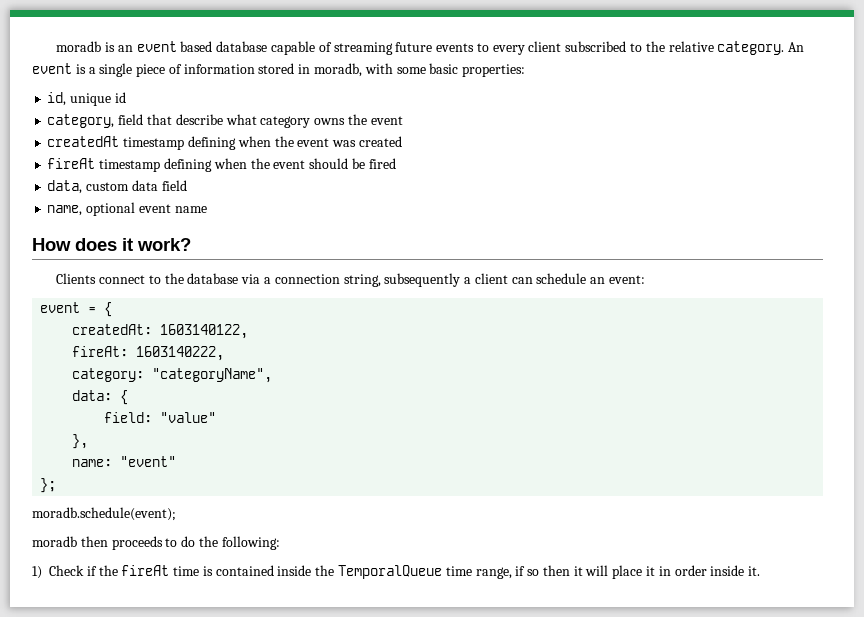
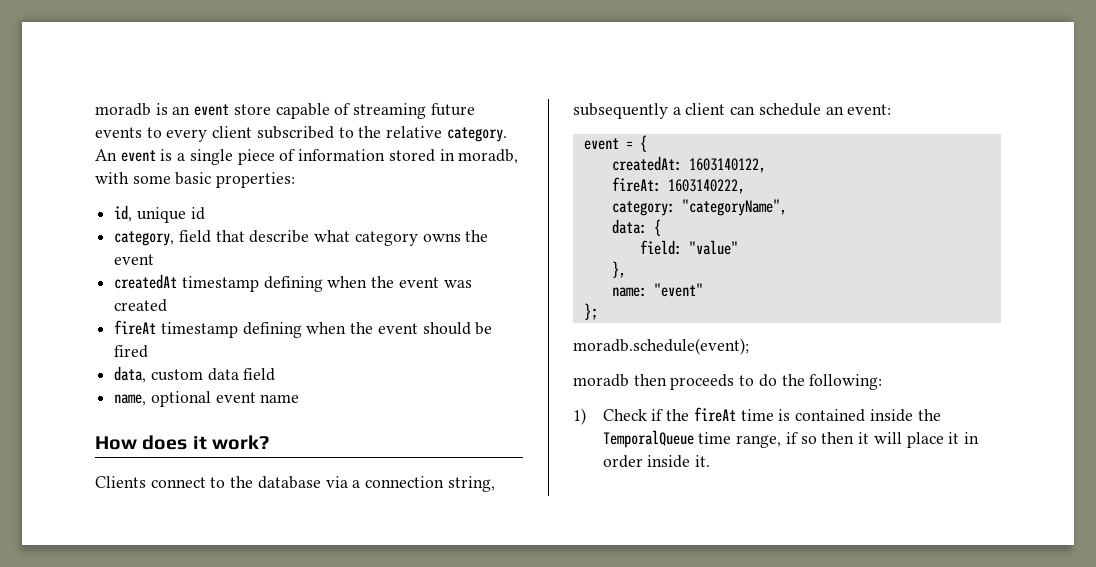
- moradb is an event based database capable of streaming future events to every client subscribed to the relative category.
+ moradb is an event store capable of streaming future events to every client subscribed to the relative category.

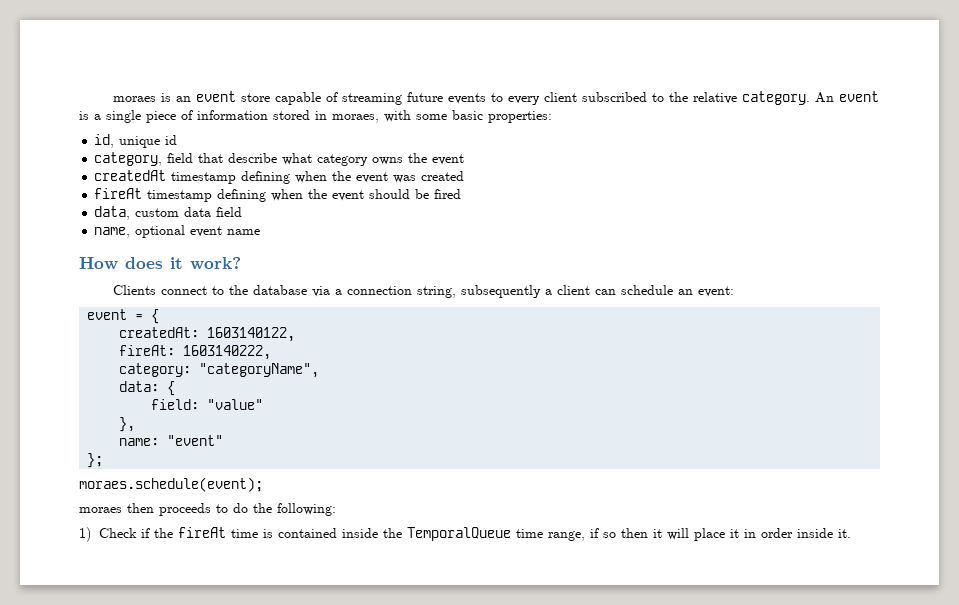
- moradb is an event store capable of streaming future events to every client subscribed to the relative category.
+ moraes is an event store capable of streaming future events to every client subscribed to the relative category.
- An event is a single piece of information stored in moradb, with some basic properties:
+ An event is a single piece of information stored in moraes, with some basic properties:
- moradb.schedule(event);
- moradb then proceeds to do the following:
+ moraes.schedule(event);
+ moraes then proceeds to do the following:

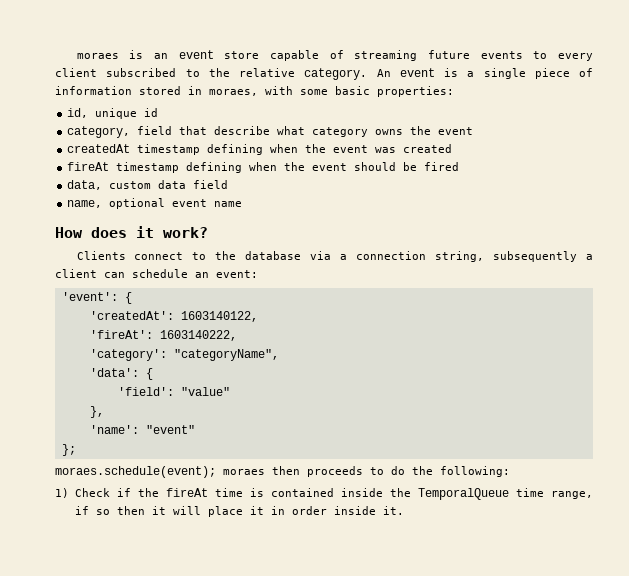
- event = {
- createdAt: 1603140122,
+ 'event': {
+ 'createdAt': 1603140122,
- fireAt: 1603140222,
+ 'fireAt': 1603140222,
- category: "categoryName",
+ 'category': "categoryName",
- data: {
- field: "value"
+ 'data': {
+ 'field': "value"
- name: "event"
+ 'name': "event"
- moraes.schedule(event);
- moraes then proceeds to do the following:
+ moraes.schedule(event); moraes then proceeds to do the following:

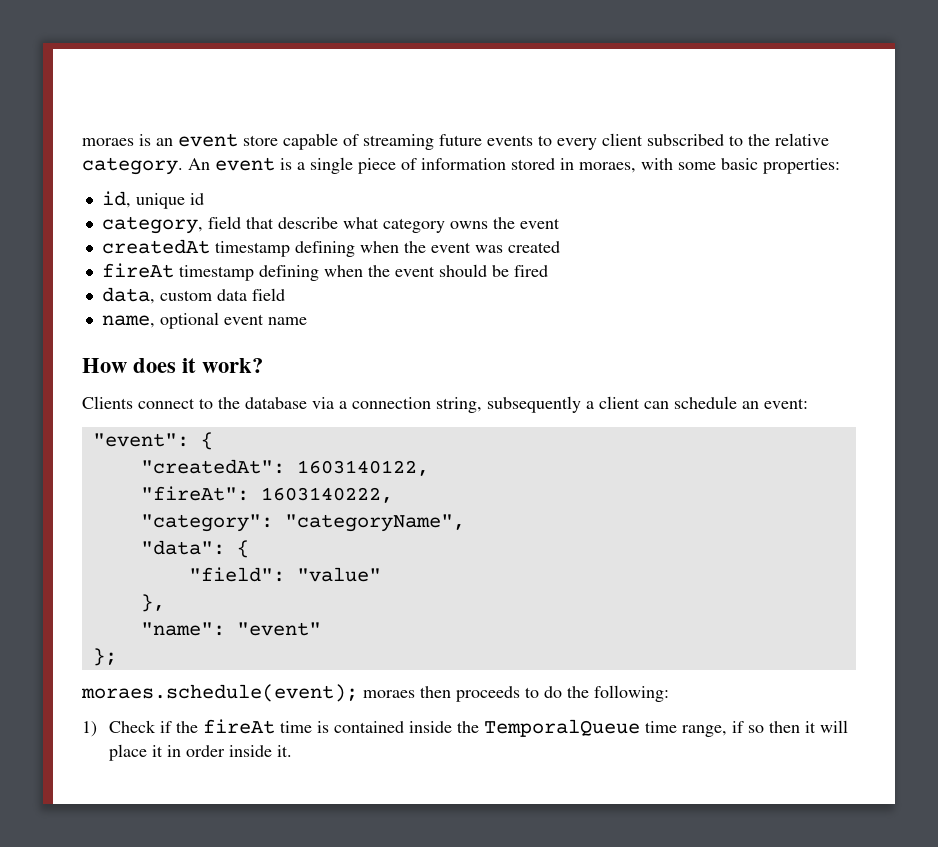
- 'event': {
- 'createdAt': 1603140122,
+ "event": {
+ "createdAt": 1603140122,
- 'fireAt': 1603140222,
+ "fireAt": 1603140222,
- 'category': "categoryName",
+ "category": "categoryName",
- 'data': {
- 'field': "value"
+ "data": {
+ "field": "value"
- 'name': "event"
+ "name": "event"

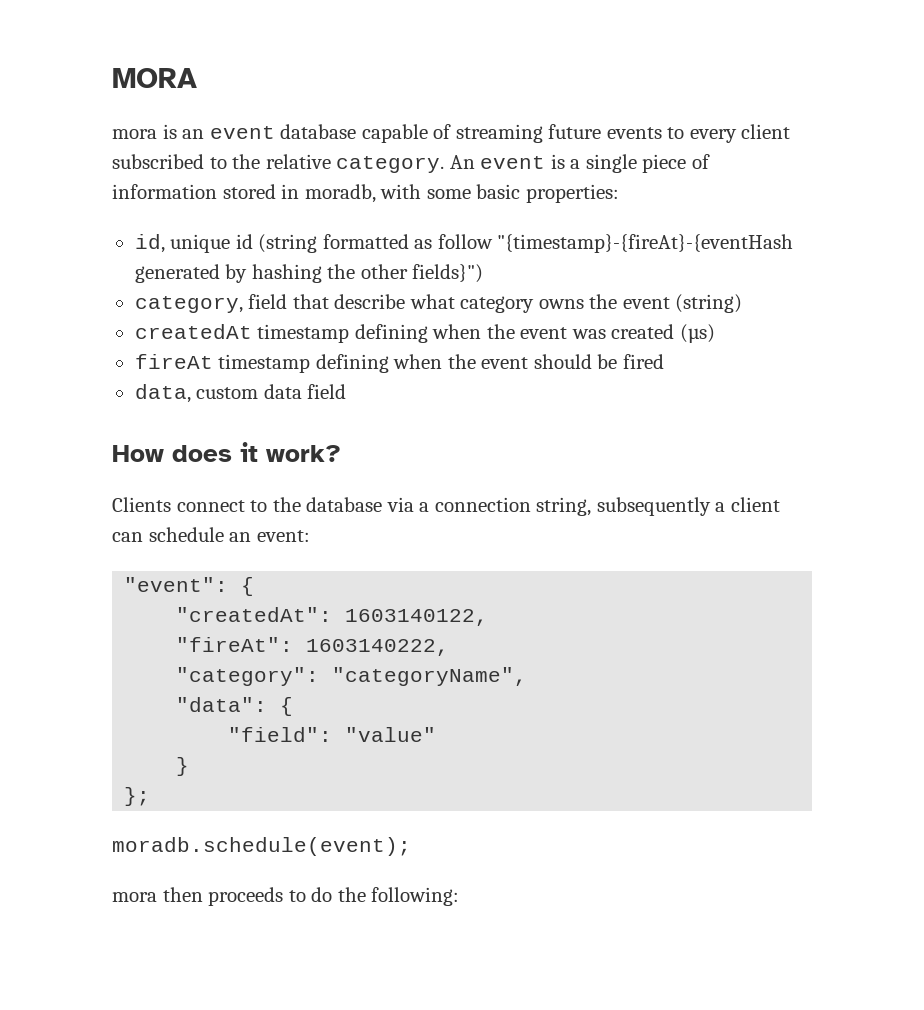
- moraes is an event store capable of streaming future events to every client subscribed to the relative category.
+ MORA
+ mora is an event database capable of streaming future events to every client subscribed to the relative category.
- An event is a single piece of information stored in moraes, with some basic properties:
+ An event is a single piece of information stored in moradb, with some basic properties:
- id, unique id
+ id, unique id (string formatted as follow "{timestamp}-{fireAt}-{eventHash generated by hashing the other fields}")
- category, field that describe what category owns the event
+ category, field that describe what category owns the event (string)
- createdAt timestamp defining when the event was created
+ createdAt timestamp defining when the event was created (µs)
- name, optional event name
- },
- "name": "event"
+ }
- moraes.schedule(event); moraes then proceeds to do the following:
+ moradb.schedule(event);
+ mora then proceeds to do the following:
- 1) Check if the fireAt time is contained inside the TemporalQueue time range, if so then it will place it in order inside it.

